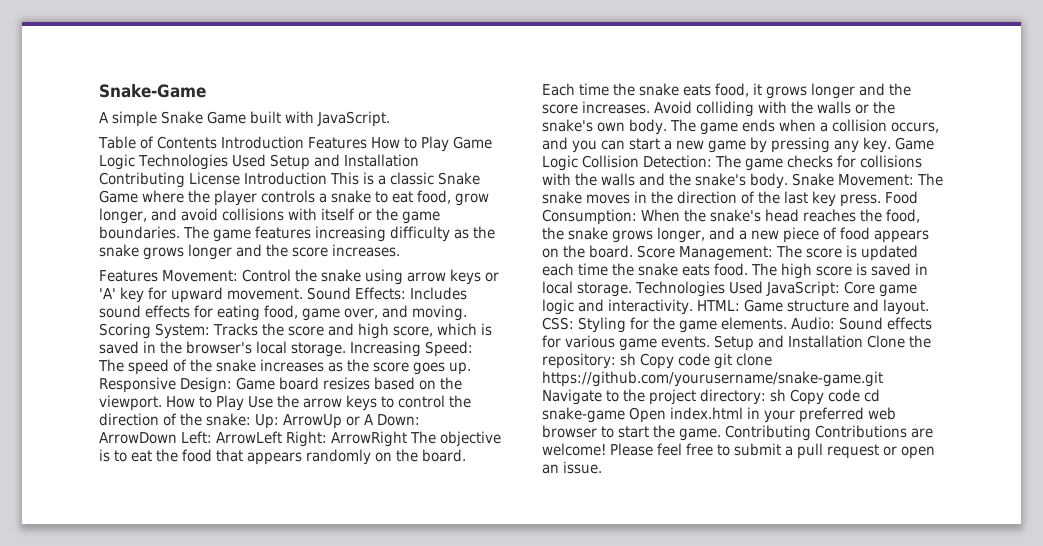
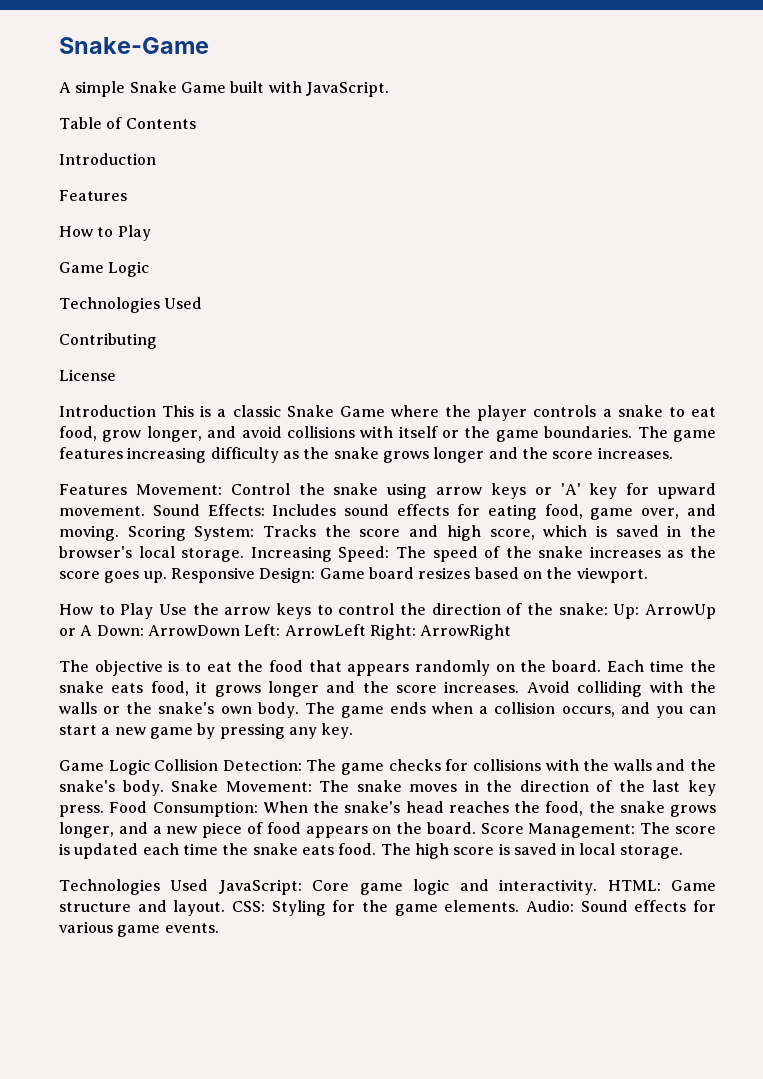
- Table of Contents Introduction Features How to Play Game Logic Technologies Used Setup and Installation Contributing License Introduction This is a classic Snake Game where the player controls a snake to eat food, grow longer, and avoid collisions with itself or the game boundaries.
+ Table of Contents
+ Introduction
+ Features
+ How to Play
+ Game Logic
+ Technologies Used
+ Contributing
+ License
+ Introduction This is a classic Snake Game where the player controls a snake to eat food, grow longer, and avoid collisions with itself or the game boundaries.
- Responsive Design: Game board resizes based on the viewport. How to Play Use the arrow keys to control the direction of the snake: Up: ArrowUp or A Down: ArrowDown Left: ArrowLeft Right: ArrowRight The objective is to eat the food that appears randomly on the board.
+ Responsive Design: Game board resizes based on the viewport.
+ How to Play Use the arrow keys to control the direction of the snake: Up: ArrowUp or A Down: ArrowDown Left: ArrowLeft Right: ArrowRight
+ The objective is to eat the food that appears randomly on the board.
- The game ends when a collision occurs, and you can start a new game by pressing any key. Game Logic Collision Detection: The game checks for collisions with the walls and the snake's body.
+ The game ends when a collision occurs, and you can start a new game by pressing any key.
+ Game Logic Collision Detection: The game checks for collisions with the walls and the snake's body.
- The high score is saved in local storage. Technologies Used JavaScript: Core game logic and interactivity.
+ The high score is saved in local storage.
+ Technologies Used JavaScript: Core game logic and interactivity.
- Setup and Installation Clone the repository: sh Copy code git clone https://github.com/yourusername/snake-game.git Navigate to the project directory: sh Copy code cd snake-game Open index.html in your preferred web browser to start the game. Contributing Contributions are welcome! Please feel free to submit a pull request or open an issue.

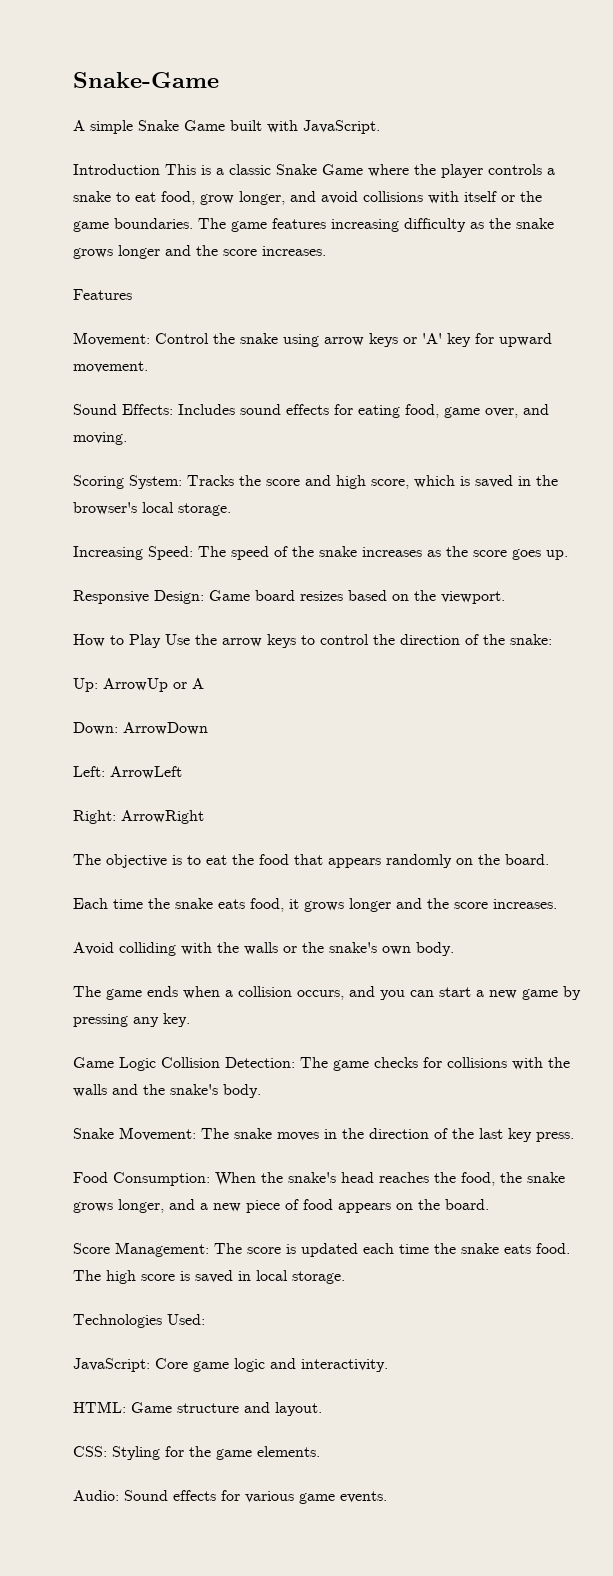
- Table of Contents
- Introduction
- Features
- How to Play
- Game Logic
- Technologies Used
- Contributing
- License
- Features Movement:
+ Features
+ Movement:
- Control the snake using arrow keys or 'A' key for upward movement. Sound Effects:
+ Control the snake using arrow keys or 'A' key for upward movement.
+ Sound Effects:
- Includes sound effects for eating food, game over, and moving. Scoring System:
+ Includes sound effects for eating food, game over, and moving.
+ Scoring System:
- Tracks the score and high score, which is saved in the browser's local storage. Increasing Speed:
+ Tracks the score and high score, which is saved in the browser's local storage.
+ Increasing Speed:
- The speed of the snake increases as the score goes up. Responsive Design:
+ The speed of the snake increases as the score goes up.
+ Responsive Design:
- How to Play Use the arrow keys to control the direction of the snake: Up: ArrowUp or A Down: ArrowDown Left: ArrowLeft Right: ArrowRight
+ How to Play Use the arrow keys to control the direction of the snake:
+ Up: ArrowUp or A
+ Down: ArrowDown
+ Left: ArrowLeft
+ Right: ArrowRight
- The objective is to eat the food that appears randomly on the board. Each time the snake eats food, it grows longer and the score increases. Avoid colliding with the walls or the snake's own body. The game ends when a collision occurs, and you can start a new game by pressing any key.
+ The objective is to eat the food that appears randomly on the board.
+ Each time the snake eats food, it grows longer and the score increases.
+ Avoid colliding with the walls or the snake's own body.
+ The game ends when a collision occurs, and you can start a new game by pressing any key.
- The game checks for collisions with the walls and the snake's body. Snake Movement:
+ The game checks for collisions with the walls and the snake's body.
+ Snake Movement:
- The snake moves in the direction of the last key press. Food Consumption:
+ The snake moves in the direction of the last key press.
+ Food Consumption:
- When the snake's head reaches the food, the snake grows longer, and a new piece of food appears on the board. Score Management:
+ When the snake's head reaches the food, the snake grows longer, and a new piece of food appears on the board.
+ Score Management:
- Technologies Used JavaScript: Core game logic and interactivity. HTML: Game structure and layout. CSS: Styling for the game elements. Audio: Sound effects for various game events.
+ Technologies Used:
+ JavaScript: Core game logic and interactivity.
+ HTML: Game structure and layout.
+ CSS: Styling for the game elements.
+ Audio: Sound effects for various game events.

